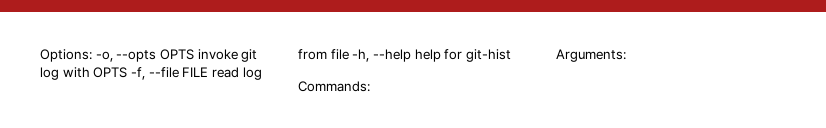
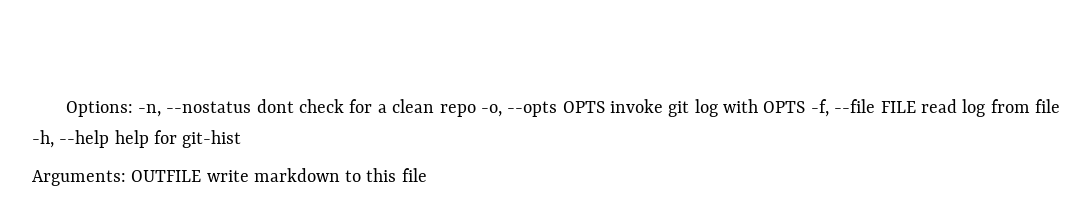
- Options: -o, --opts OPTS invoke git log with OPTS -f, --file FILE read log from file -h, --help help for git-hist
+ Options: -n, --nostatus dont check for a clean repo -o, --opts OPTS invoke git log with OPTS -f, --file FILE read log from file -h, --help help for git-hist
- Commands:
- Arguments:
+ Arguments: OUTFILE write markdown to this file

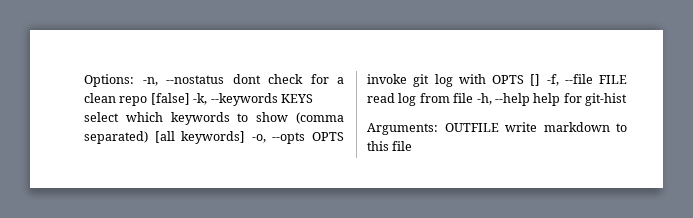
- Options: -n, --nostatus dont check for a clean repo -o, --opts OPTS invoke git log with OPTS -f, --file FILE read log from file -h, --help help for git-hist
+ Options: -n, --nostatus dont check for a clean repo [false] -k, --keywords KEYS select which keywords to show (comma separated) [all keywords] -o, --opts OPTS invoke git log with OPTS [] -f, --file FILE read log from file -h, --help help for git-hist

